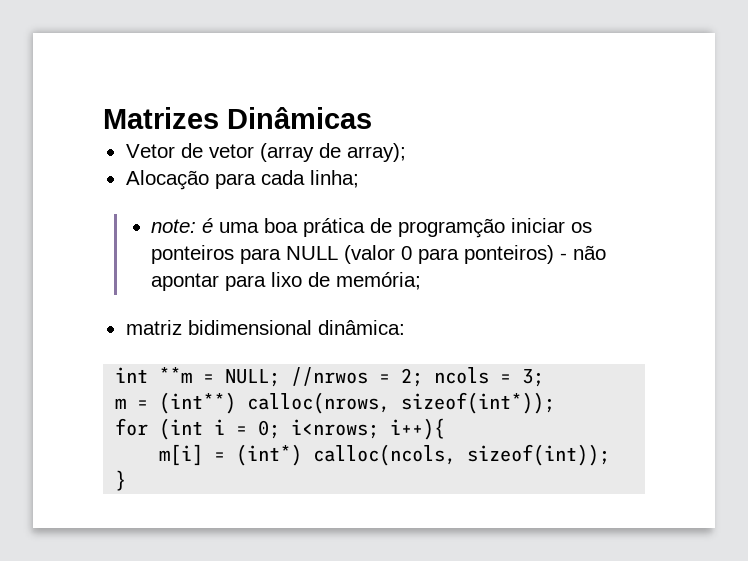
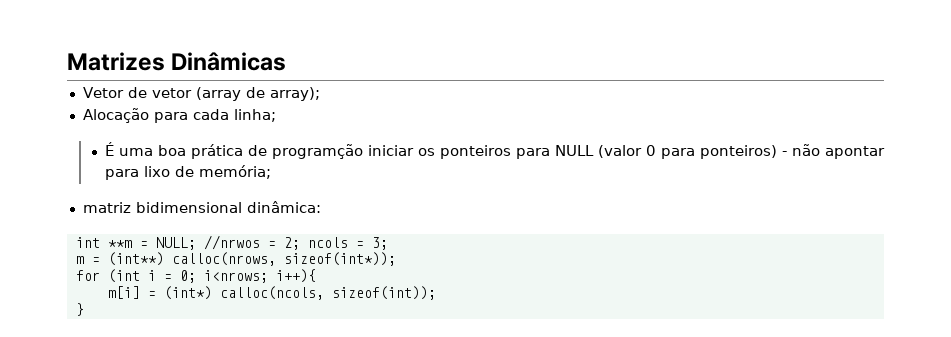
- note: é uma boa prática de programção iniciar os ponteiros para NULL (valor 0 para ponteiros) - não apontar para lixo de memória;
+ É uma boa prática de programção iniciar os ponteiros para NULL (valor 0 para ponteiros) - não apontar para lixo de memória;

